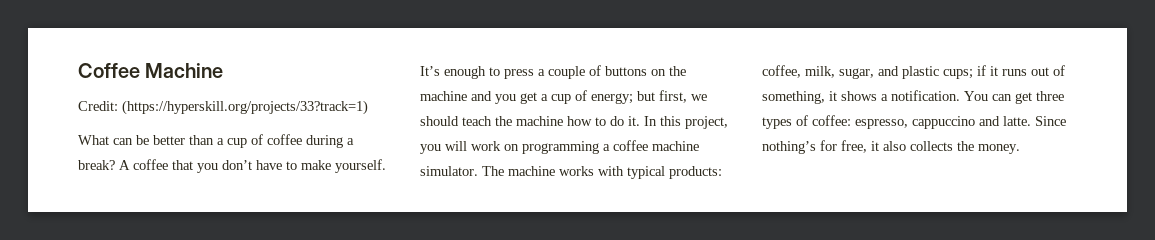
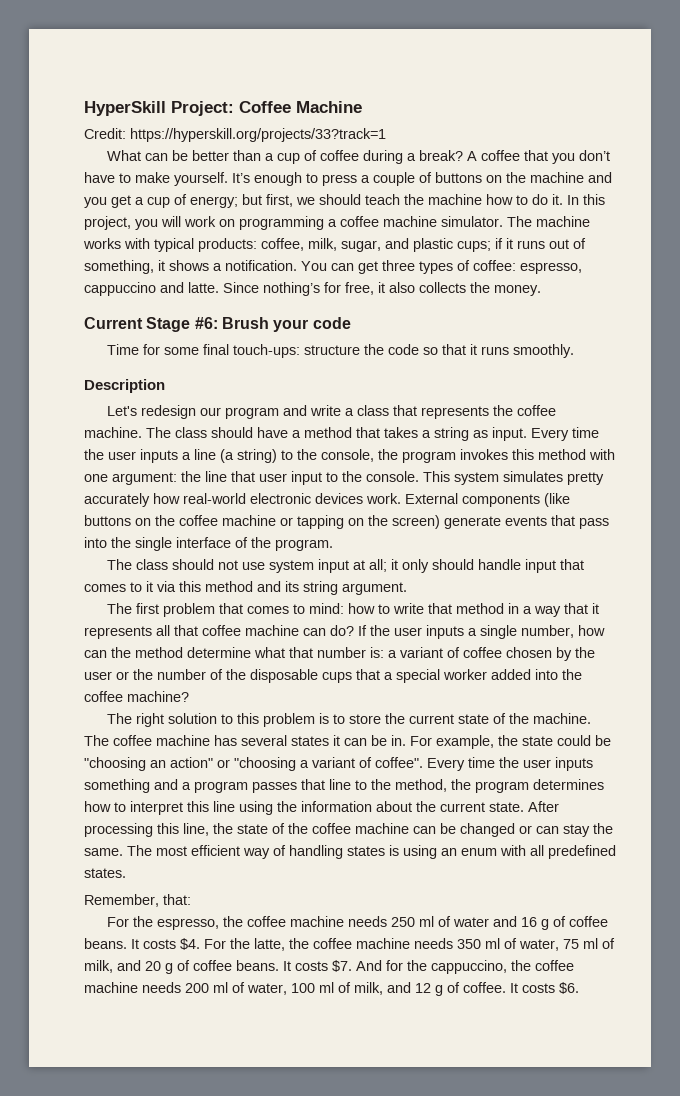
- Coffee Machine
+ HyperSkill Project: Coffee Machine
- Credit: (https://hyperskill.org/projects/33?track=1)
+ Credit: https://hyperskill.org/projects/33?track=1
+ Current Stage #6: Brush your code
+ Time for some final touch-ups: structure the code so that it runs smoothly.
+ Description
+ Let's redesign our program and write a class that represents the coffee machine. The class should have a method that takes a string as input. Every time the user inputs a line (a string) to the console, the program invokes this method with one argument: the line that user input to the console. This system simulates pretty accurately how real-world electronic devices work. External components (like buttons on the coffee machine or tapping on the screen) generate events that pass into the single interface of the program.
+ The class should not use system input at all; it only should handle input that comes to it via this method and its string argument.
+ The first problem that comes to mind: how to write that method in a way that it represents all that coffee machine can do? If the user inputs a single number, how can the method determine what that number is: a variant of coffee chosen by the user or the number of the disposable cups that a special worker added into the coffee machine?
+ The right solution to this problem is to store the current state of the machine. The coffee machine has several states it can be in. For example, the state could be "choosing an action" or "choosing a variant of coffee". Every time the user inputs something and a program passes that line to the method, the program determines how to interpret this line using the information about the current state. After processing this line, the state of the coffee machine can be changed or can stay the same. The most efficient way of handling states is using an enum with all predefined states.
+ Remember, that:
+ For the espresso, the coffee machine needs 250 ml of water and 16 g of coffee beans. It costs $4. For the latte, the coffee machine needs 350 ml of water, 75 ml of milk, and 20 g of coffee beans. It costs $7. And for the cappuccino, the coffee machine needs 200 ml of water, 100 ml of milk, and 12 g of coffee. It costs $6.

